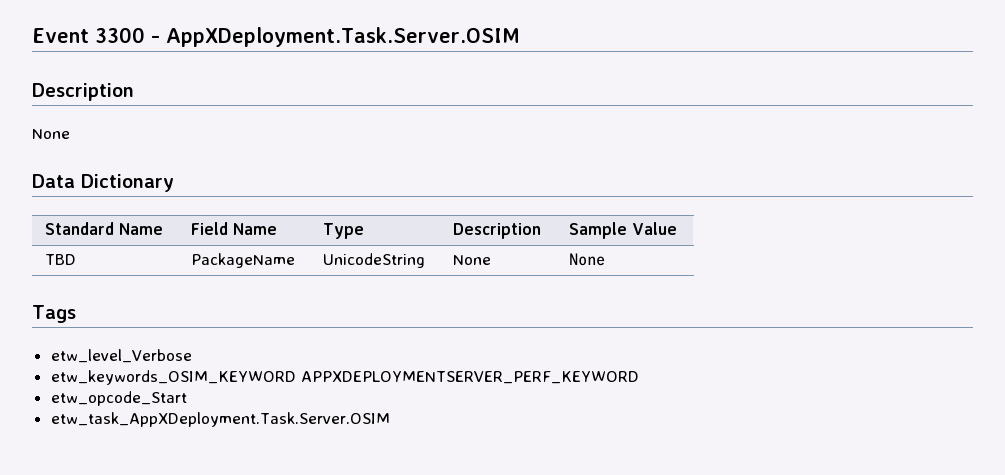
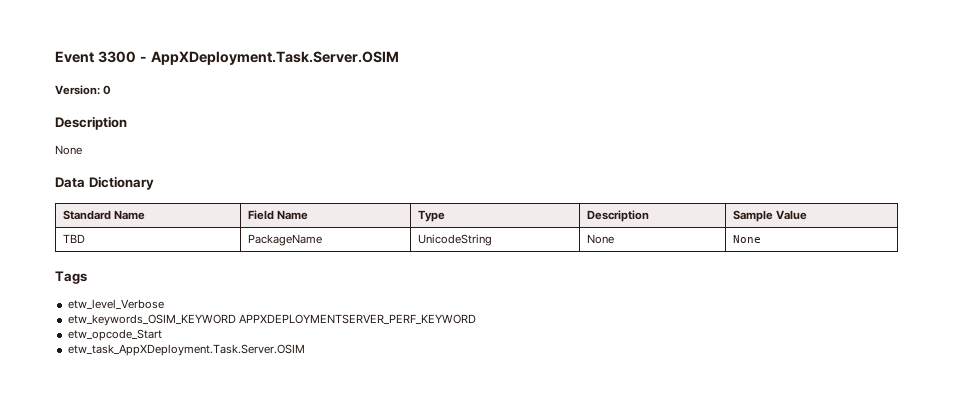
+ Version: 0

